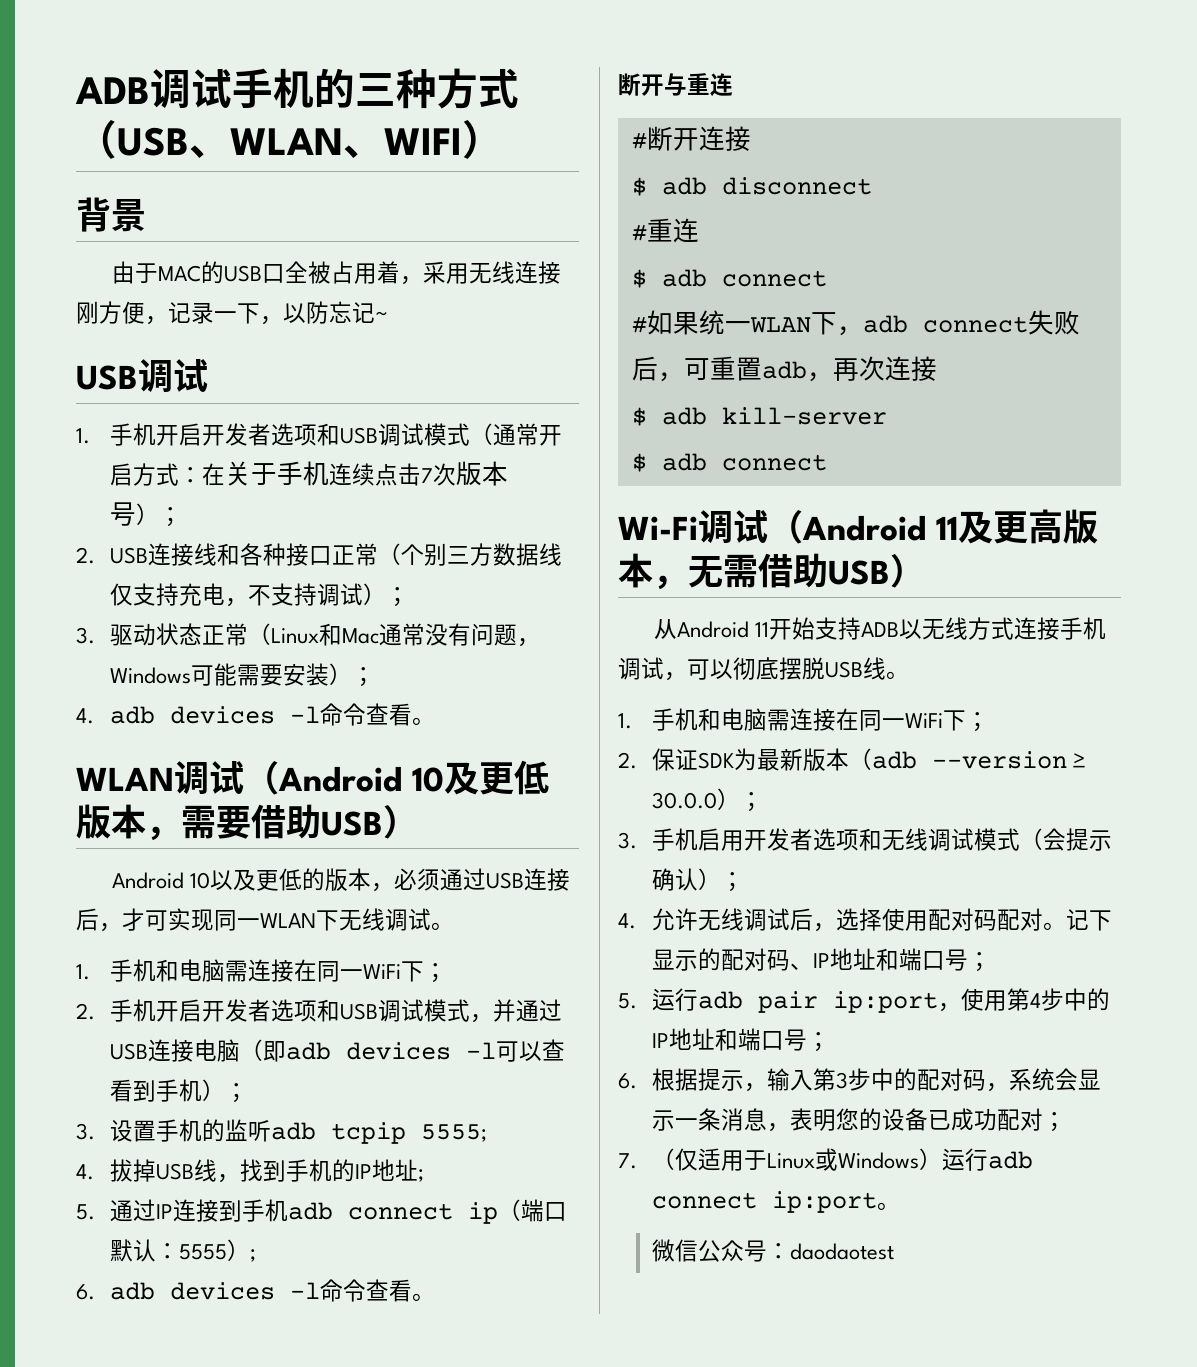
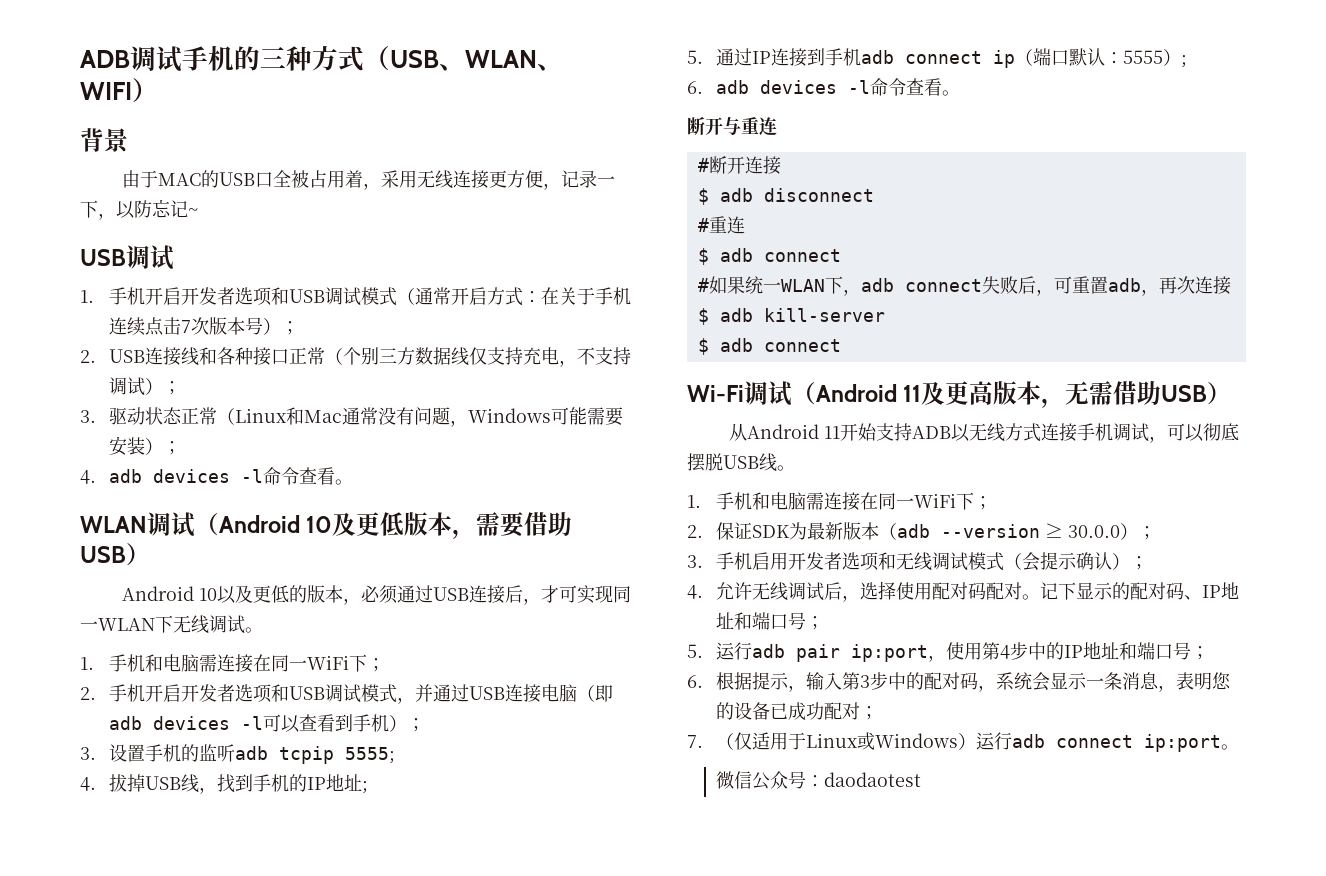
- 由于MAC的USB口全被占用着，采用无线连接刚方便，记录一下，以防忘记~
+ 由于MAC的USB口全被占用着，采用无线连接更方便，记录一下，以防忘记~

